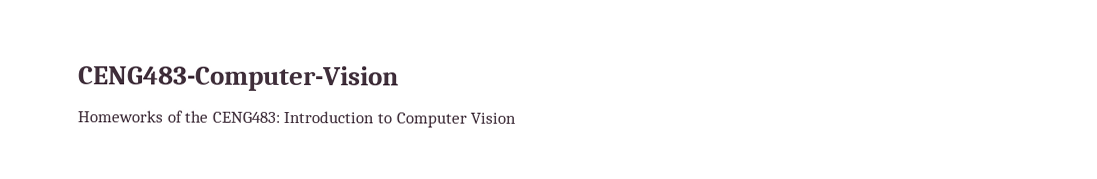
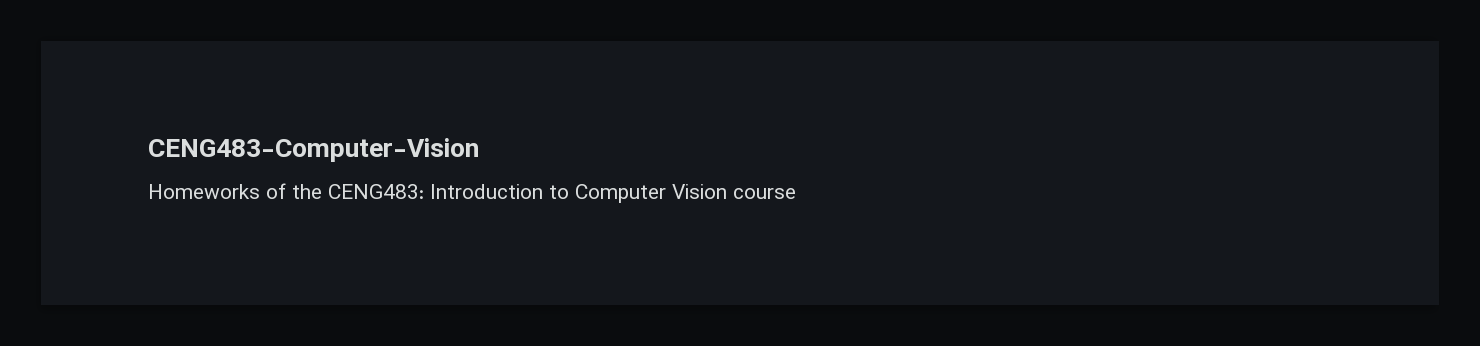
- Homeworks of the CENG483: Introduction to Computer Vision
+ Homeworks of the CENG483: Introduction to Computer Vision course

